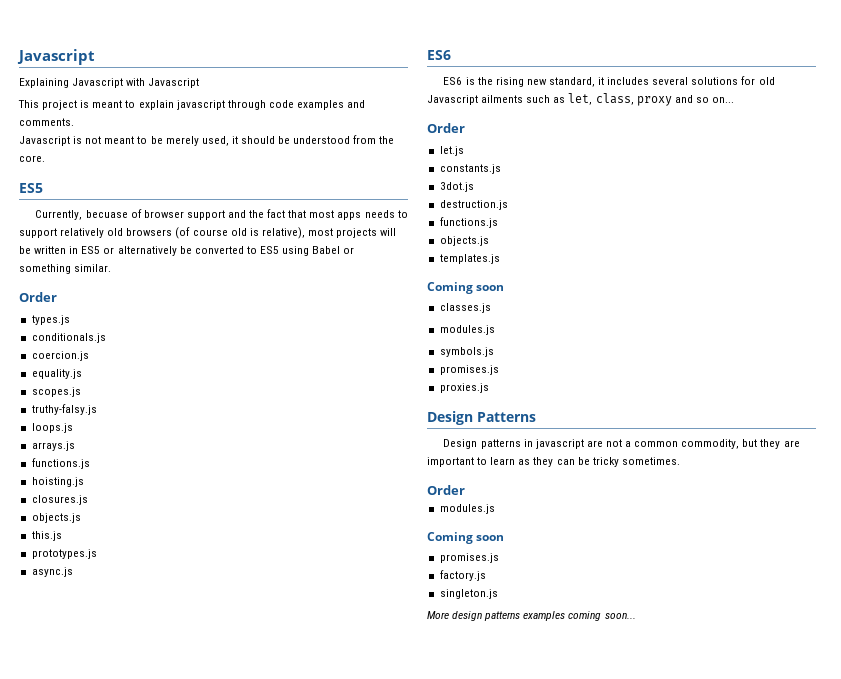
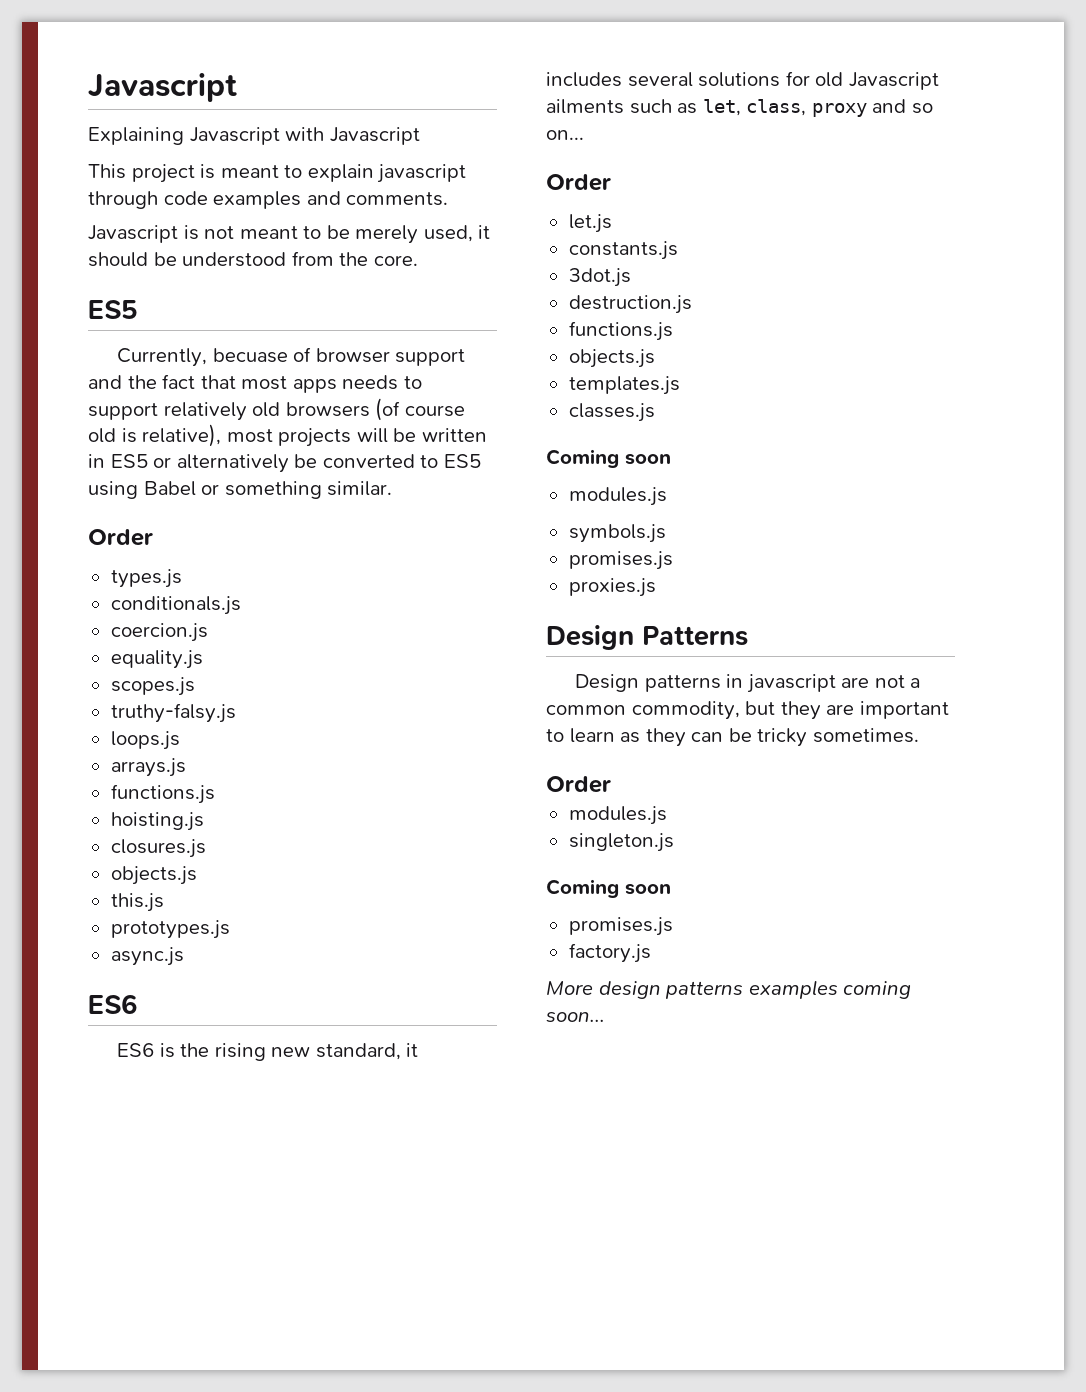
  templates.js
+ classes.js
  Coming soon
- classes.js
+ singleton.js
- singleton.js

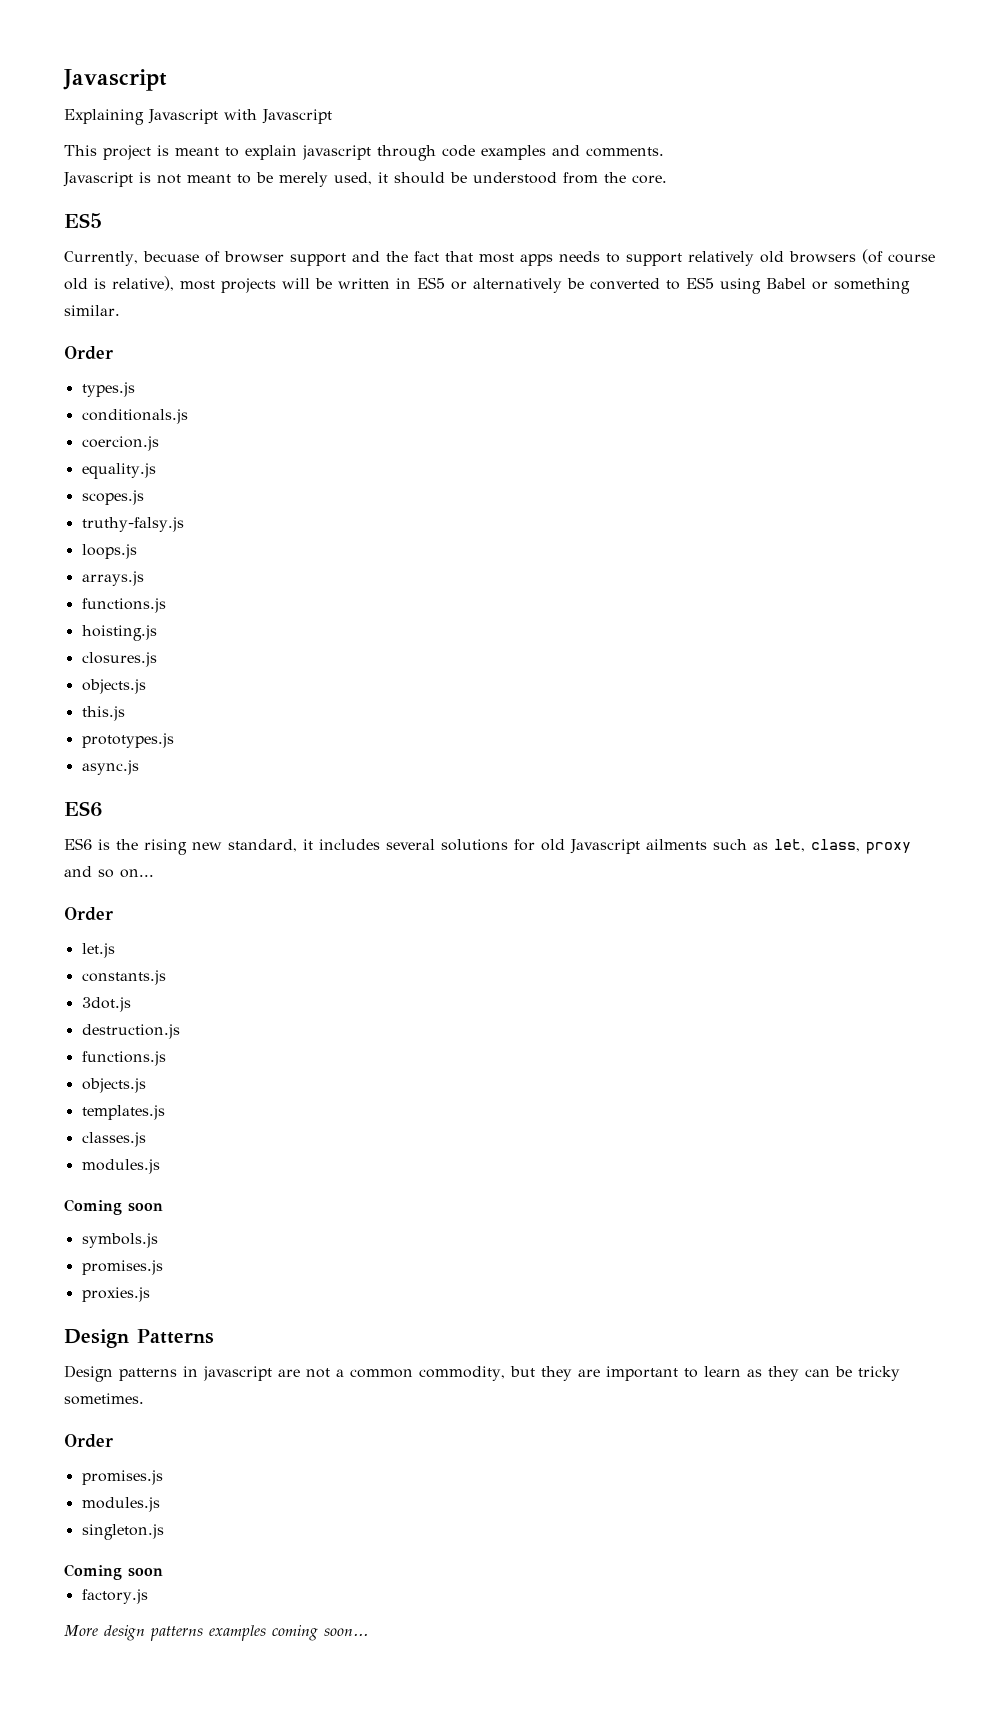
  classes.js
+ modules.js
  Coming soon
- modules.js
  Design patterns in javascript are not a common commodity, but they are important to learn as they can be tricky sometimes.
  Order
+ promises.js
  singleton.js
  Coming soon
- promises.js

